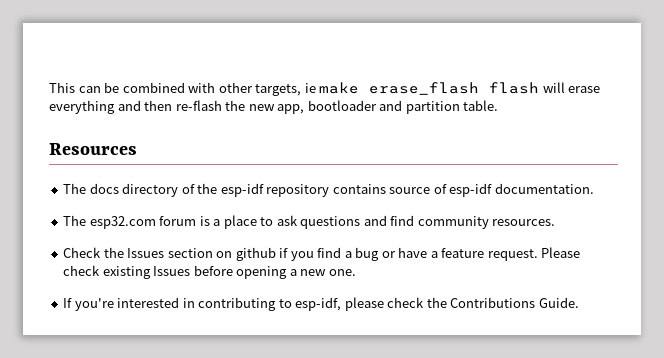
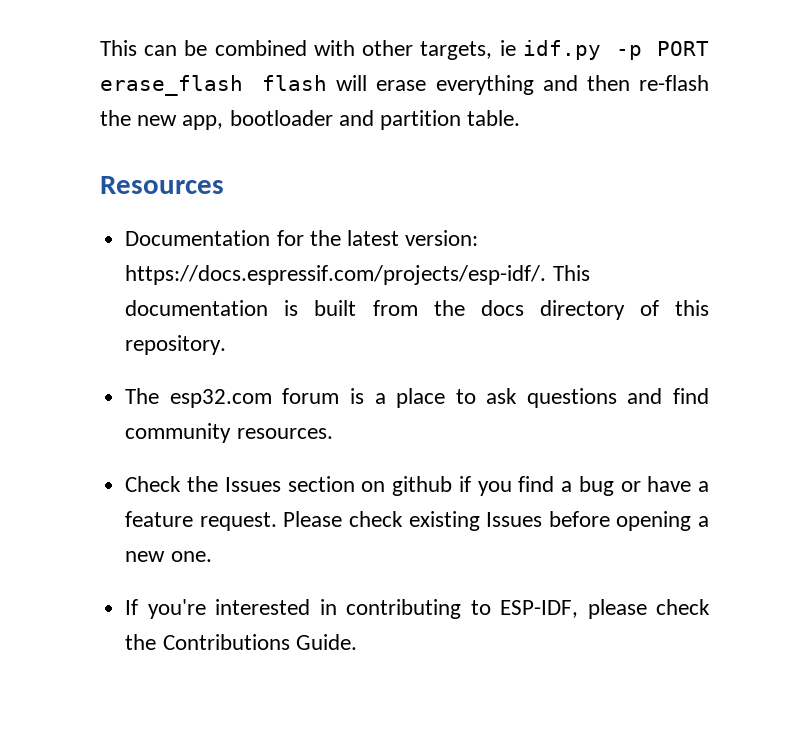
- This can be combined with other targets, ie make erase_flash flash will erase everything and then re-flash the new app, bootloader and partition table.
+ This can be combined with other targets, ie idf.py -p PORT erase_flash flash will erase everything and then re-flash the new app, bootloader and partition table.
- The docs directory of the esp-idf repository contains source of esp-idf documentation.
+ Documentation for the latest version: https://docs.espressif.com/projects/esp-idf/. This documentation is built from the docs directory of this repository.
- If you're interested in contributing to esp-idf, please check the Contributions Guide.
+ If you're interested in contributing to ESP-IDF, please check the Contributions Guide.

